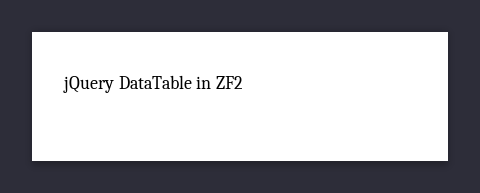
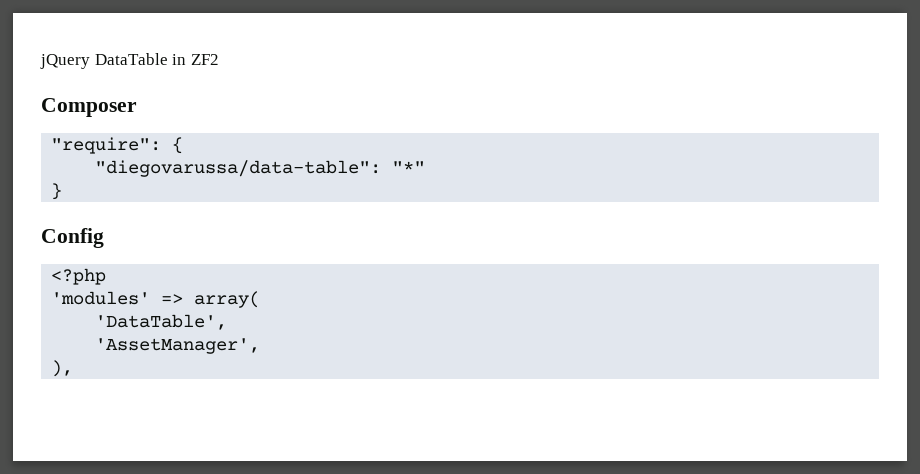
+ Composer
+ "require": {
+ "diegovarussa/data-table": "*"
+ }
+ Config
+ <?php
+ 'modules' => array(
+ 'DataTable',
+ 'AssetManager',
+ ),

